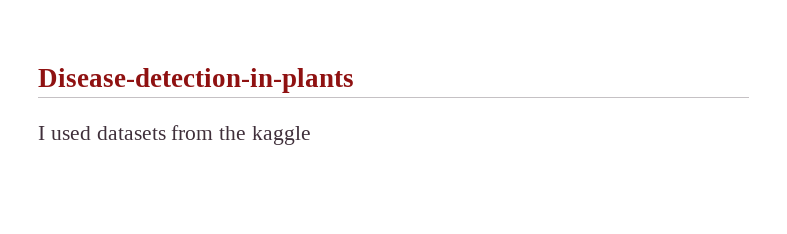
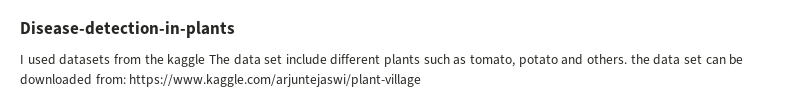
- I used datasets from the kaggle
+ I used datasets from the kaggle The data set include different plants such as tomato, potato and others. the data set can be downloaded from: https://www.kaggle.com/arjuntejaswi/plant-village

